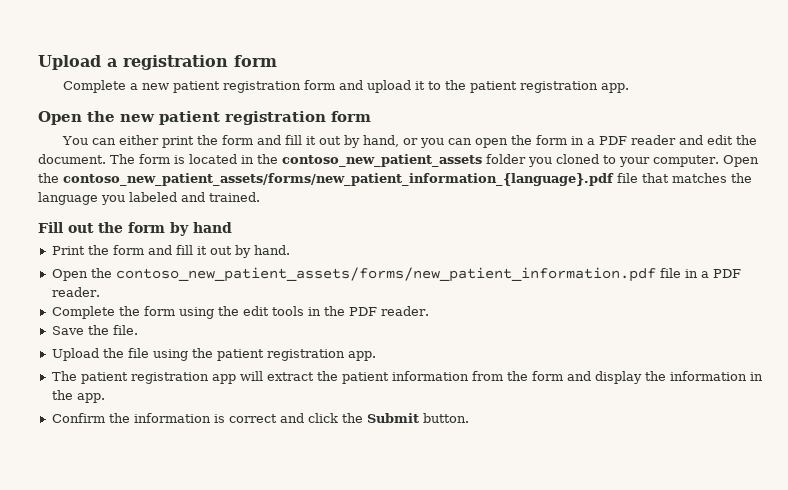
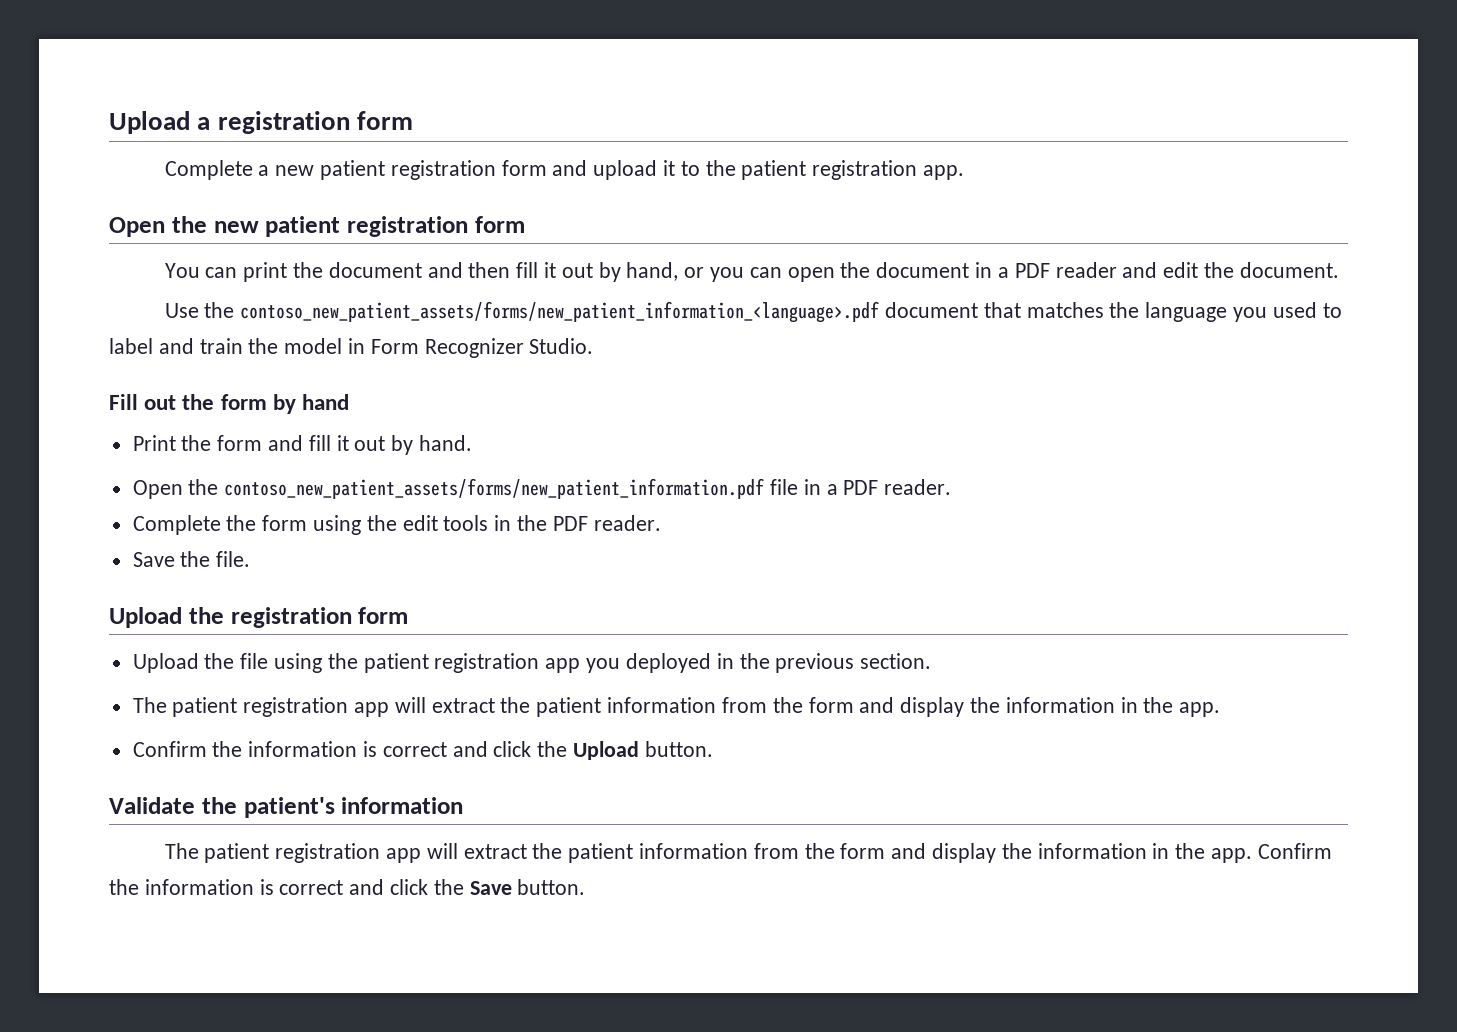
- You can either print the form and fill it out by hand, or you can open the form in a PDF reader and edit the document. The form is located in the contoso_new_patient_assets folder you cloned to your computer. Open the contoso_new_patient_assets/forms/new_patient_information_{language}.pdf file that matches the language you labeled and trained.
+ You can print the document and then fill it out by hand, or you can open the document in a PDF reader and edit the document.
+ Use the contoso_new_patient_assets/forms/new_patient_information_<language>.pdf document that matches the language you used to label and train the model in Form Recognizer Studio.
+ Upload the registration form
- Upload the file using the patient registration app.
+ Upload the file using the patient registration app you deployed in the previous section.
- Confirm the information is correct and click the Submit button.
+ Confirm the information is correct and click the Upload button.
+ Validate the patient's information
+ The patient registration app will extract the patient information from the form and display the information in the app. Confirm the information is correct and click the Save button.

